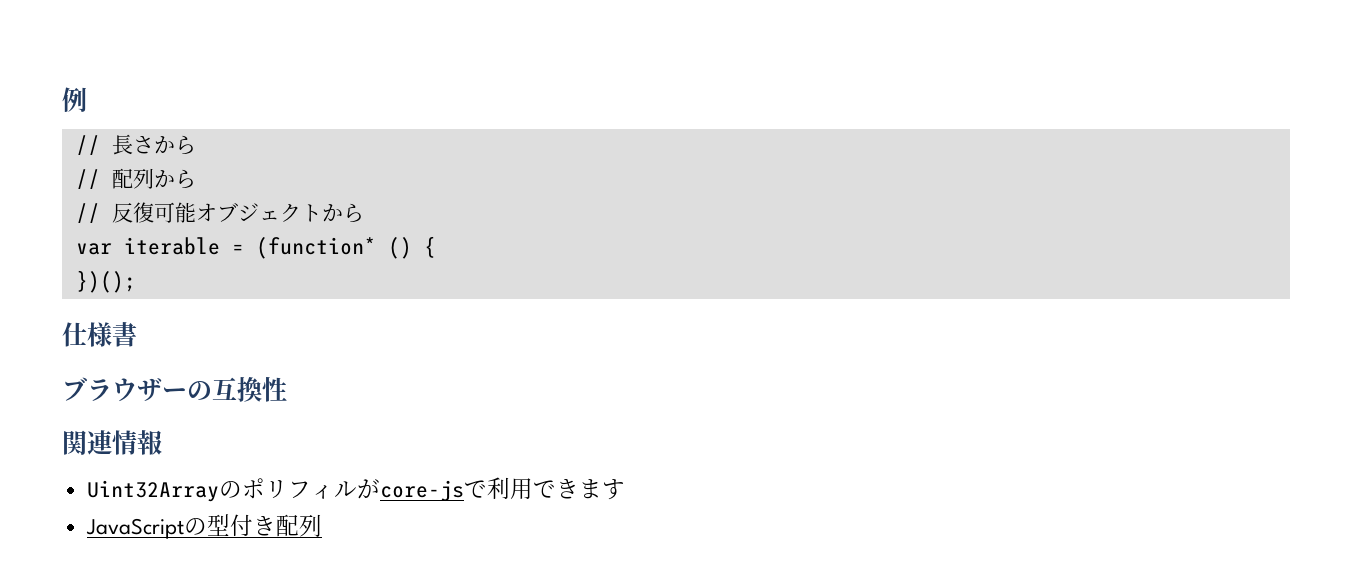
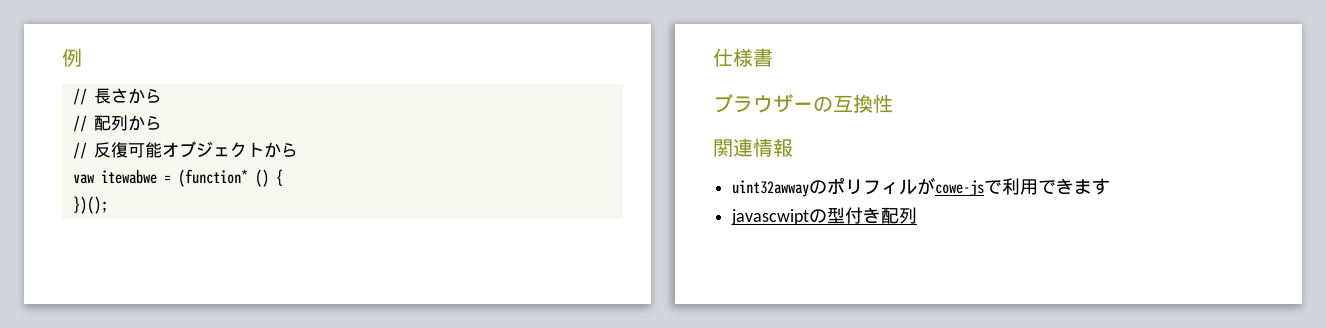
- var iterable = (function* () {
+ vaw itewabwe = (function* () {
- Uint32Arrayのポリフィルがcore-jsで利用できます
+ uint32awwayのポリフィルがcowe-jsで利用できます
- JavaScriptの型付き配列
+ javascwiptの型付き配列

